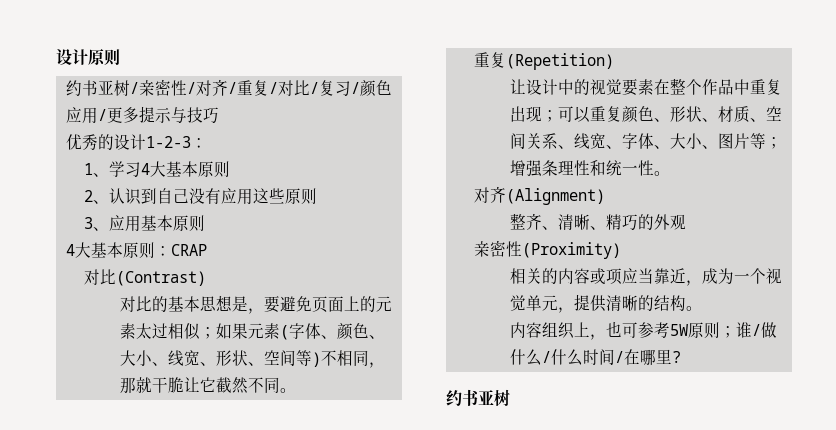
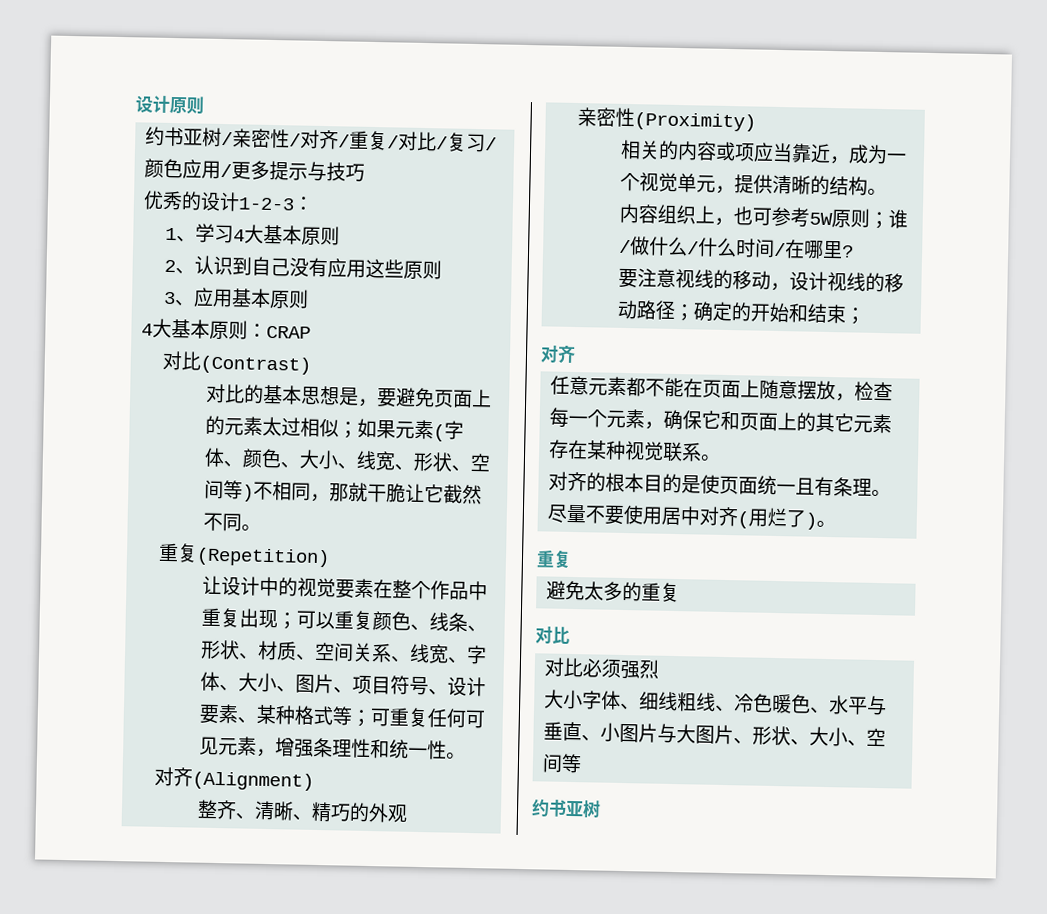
- 让设计中的视觉要素在整个作品中重复出现；可以重复颜色、形状、材质、空间关系、线宽、字体、大小、图片等；增强条理性和统一性。
+ 让设计中的视觉要素在整个作品中重复出现；可以重复颜色、线条、形状、材质、空间关系、线宽、字体、大小、图片、项目符号、设计要素、某种格式等；可重复任何可见元素，增强条理性和统一性。
+ 要注意视线的移动，设计视线的移动路径；确定的开始和结束；
+ 对齐
+ 任意元素都不能在页面上随意摆放，检查每一个元素，确保它和页面上的其它元素存在某种视觉联系。
+ 对齐的根本目的是使页面统一且有条理。尽量不要使用居中对齐(用烂了)。
+ 重复
+ 避免太多的重复
+ 对比
+ 对比必须强烈
+ 大小字体、细线粗线、冷色暖色、水平与垂直、小图片与大图片、形状、大小、空间等

